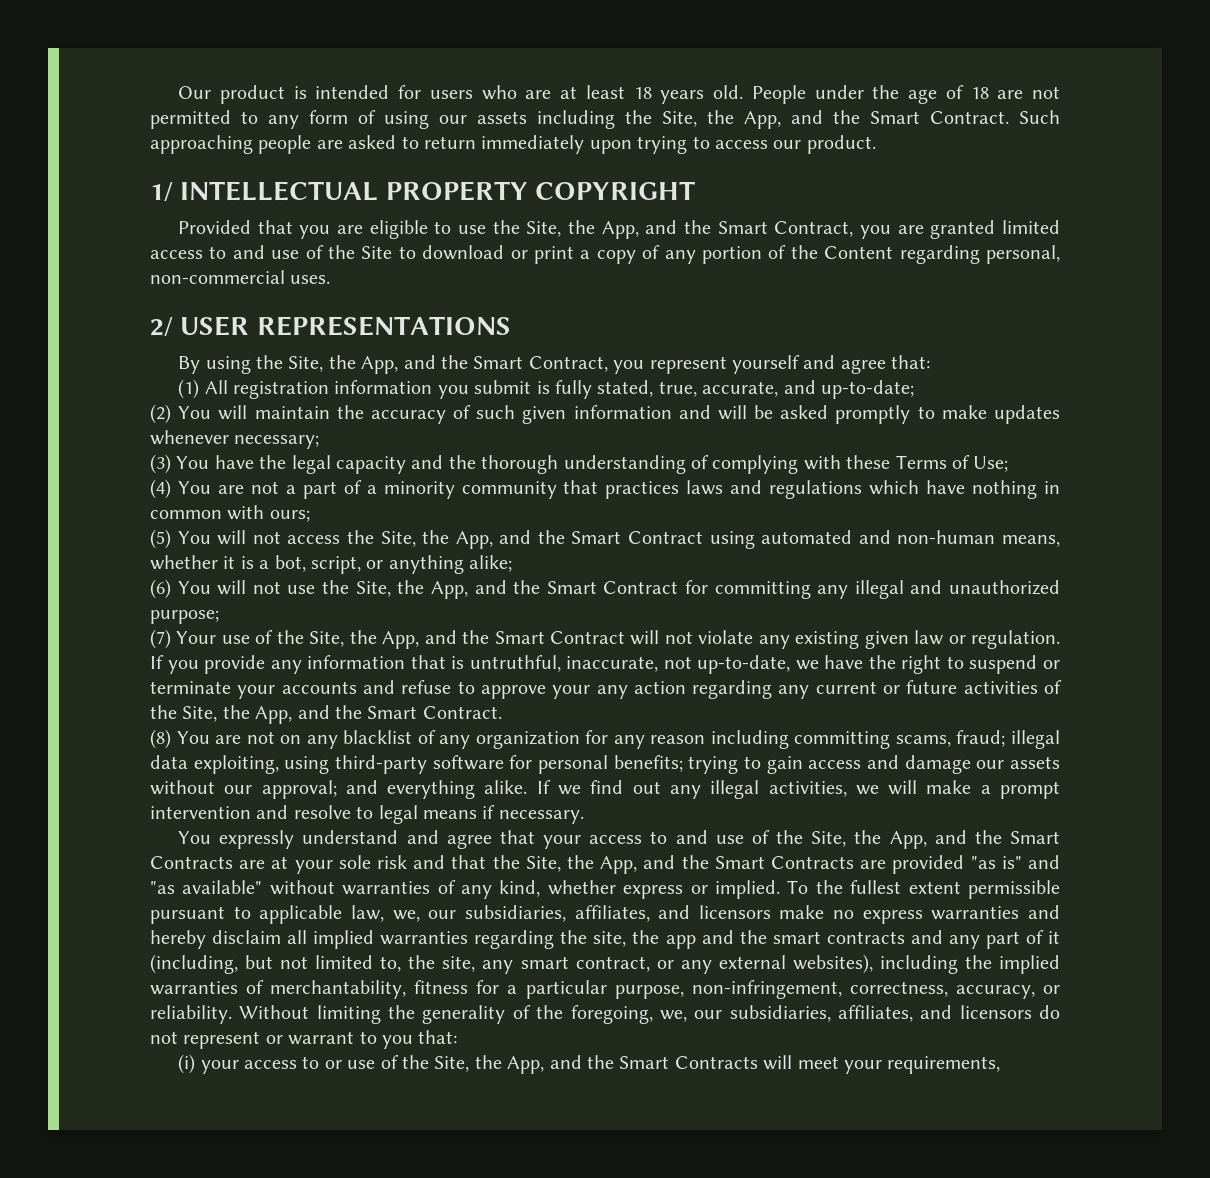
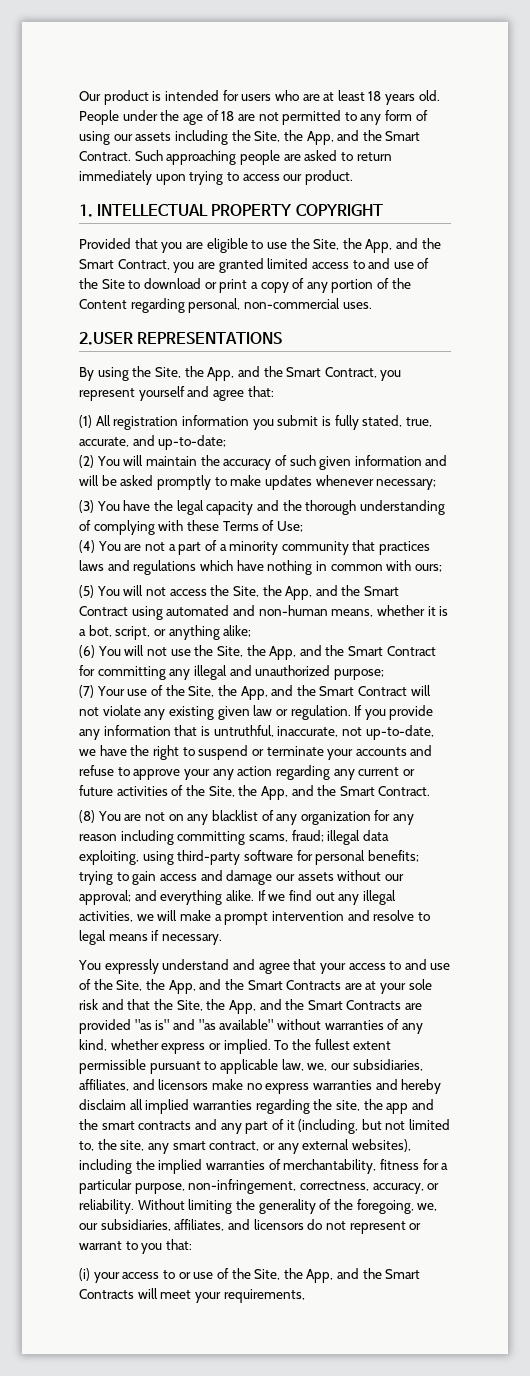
- 1/ INTELLECTUAL PROPERTY COPYRIGHT
+ 1. INTELLECTUAL PROPERTY COPYRIGHT
- 2/ USER REPRESENTATIONS
+ 2.USER REPRESENTATIONS

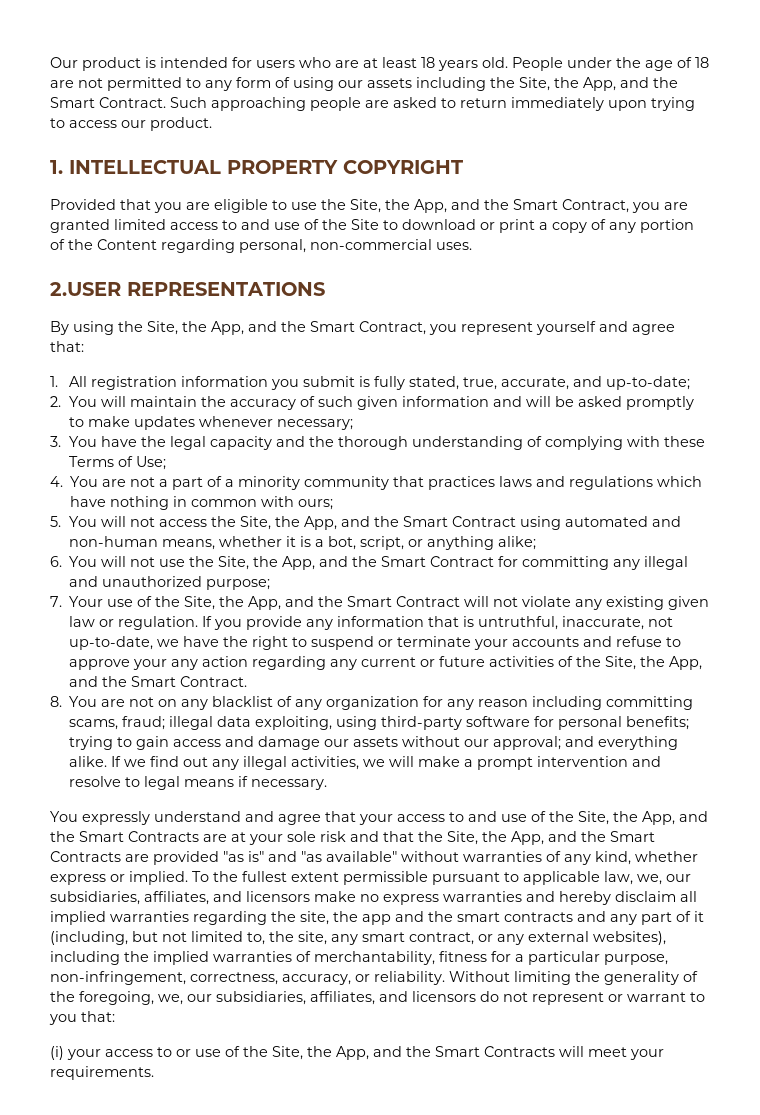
- (1) All registration information you submit is fully stated, true, accurate, and up-to-date;
+ 1. All registration information you submit is fully stated, true, accurate, and up-to-date;
- (2) You will maintain the accuracy of such given information and will be asked promptly to make updates whenever necessary;
+ 2. You will maintain the accuracy of such given information and will be asked promptly to make updates whenever necessary;
- (3) You have the legal capacity and the thorough understanding of complying with these Terms of Use;
+ 3. You have the legal capacity and the thorough understanding of complying with these Terms of Use;
- (4) You are not a part of a minority community that practices laws and regulations which have nothing in common with ours;
+ 4. You are not a part of a minority community that practices laws and regulations which have nothing in common with ours;
- (5) You will not access the Site, the App, and the Smart Contract using automated and non-human means, whether it is a bot, script, or anything alike;
+ 5. You will not access the Site, the App, and the Smart Contract using automated and non-human means, whether it is a bot, script, or anything alike;
- (6) You will not use the Site, the App, and the Smart Contract for committing any illegal and unauthorized purpose;
+ 6. You will not use the Site, the App, and the Smart Contract for committing any illegal and unauthorized purpose;
- (7) Your use of the Site, the App, and the Smart Contract will not violate any existing given law or regulation.
+ 7. Your use of the Site, the App, and the Smart Contract will not violate any existing given law or regulation.
- (8) You are not on any blacklist of any organization for any reason including committing scams, fraud; illegal data exploiting, using third-party software for personal benefits; trying to gain access and damage our assets without our approval; and everything alike.
+ 8. You are not on any blacklist of any organization for any reason including committing scams, fraud; illegal data exploiting, using third-party software for personal benefits; trying to gain access and damage our assets without our approval; and everything alike.
- (i) your access to or use of the Site, the App, and the Smart Contracts will meet your requirements,
+ (i) your access to or use of the Site, the App, and the Smart Contracts will meet your requirements.

